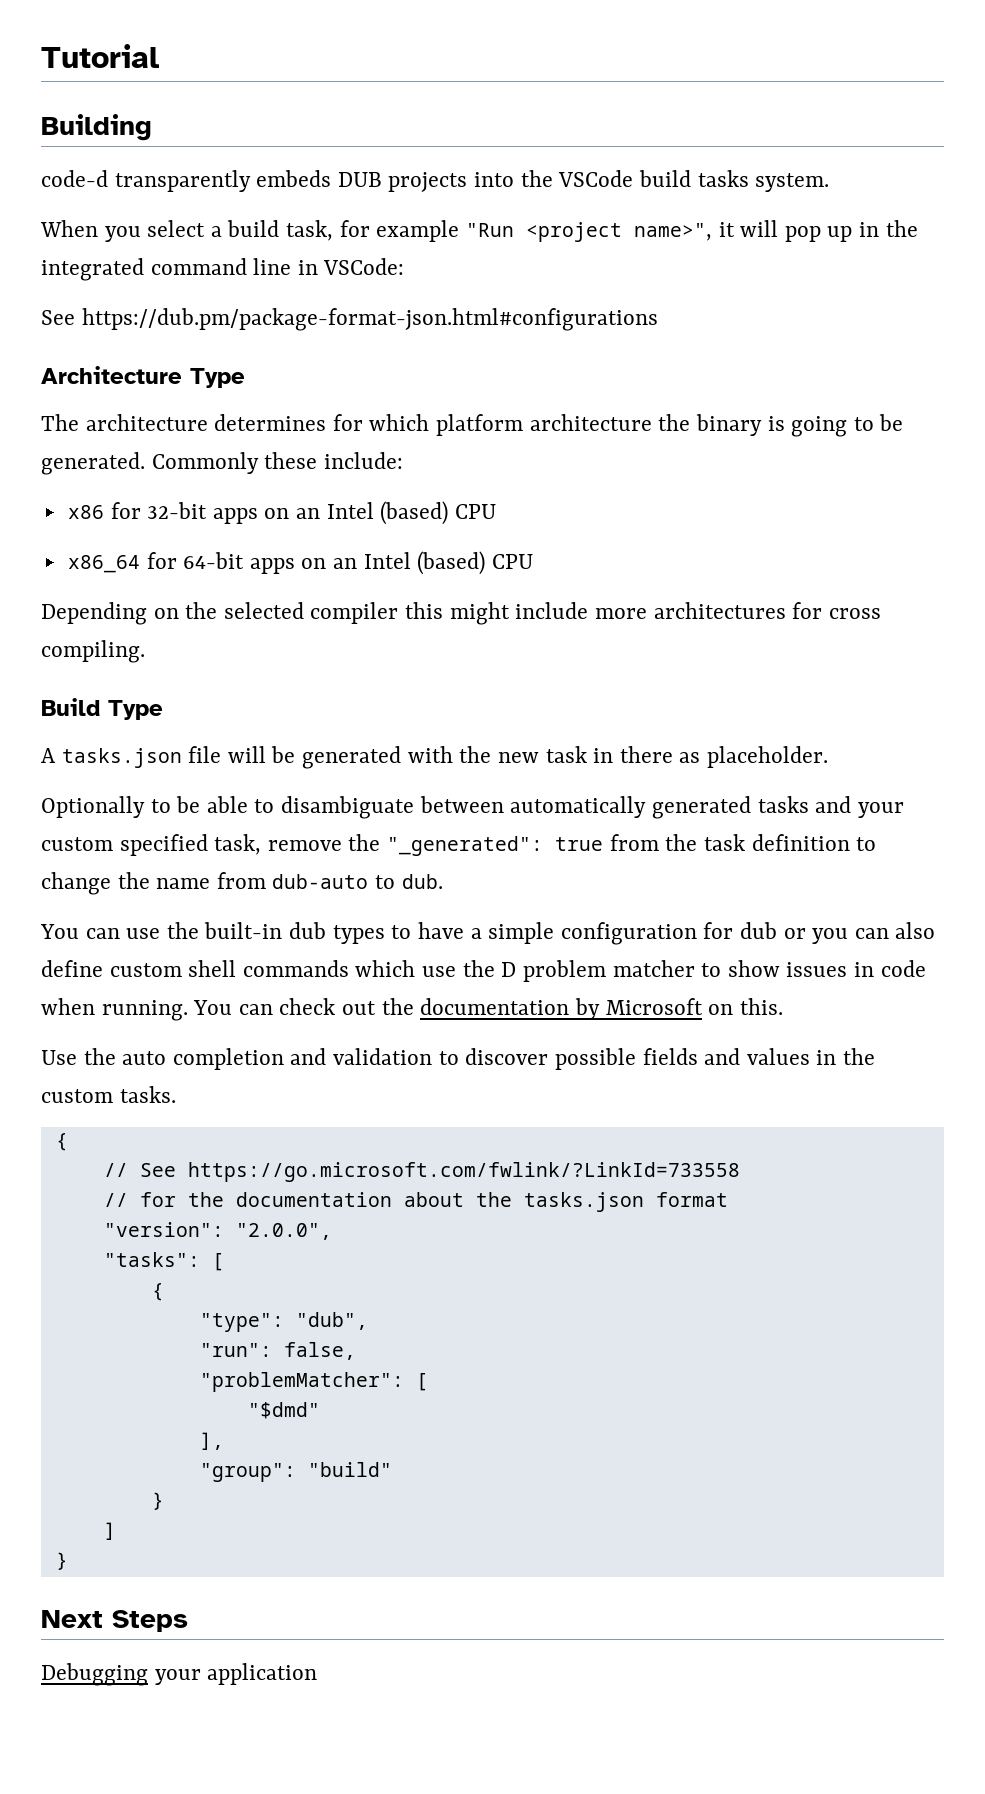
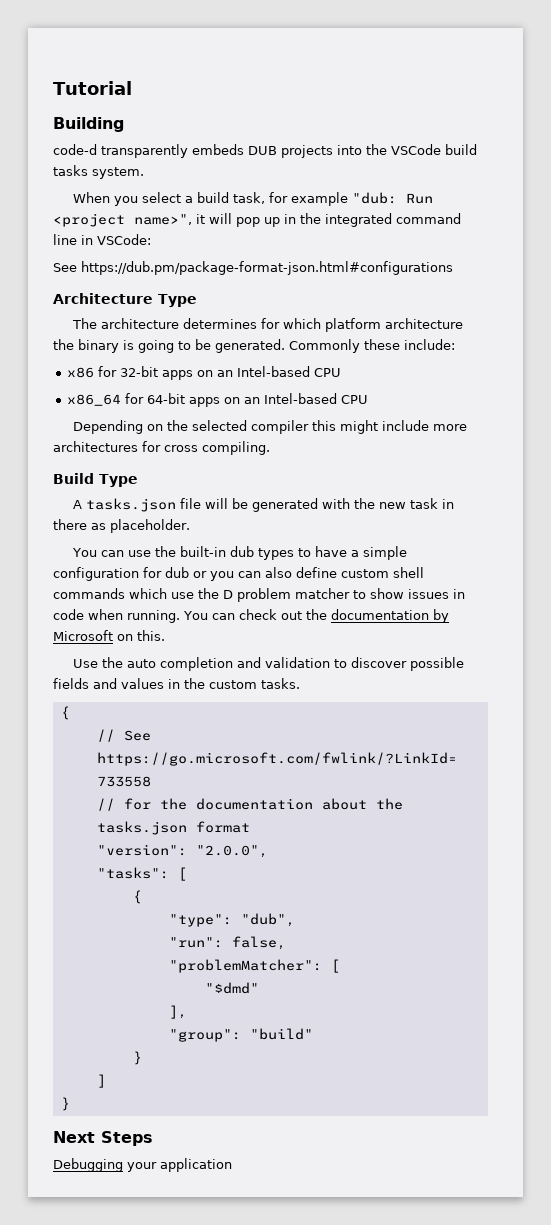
- When you select a build task, for example "Run <project name>", it will pop up in the integrated command line in VSCode:
+ When you select a build task, for example "dub: Run <project name>", it will pop up in the integrated command line in VSCode:
- x86 for 32-bit apps on an Intel (based) CPU
+ x86 for 32-bit apps on an Intel-based CPU
- x86_64 for 64-bit apps on an Intel (based) CPU
+ x86_64 for 64-bit apps on an Intel-based CPU
- Optionally to be able to disambiguate between automatically generated tasks and your custom specified task, remove the "_generated": true from the task definition to change the name from dub-auto to dub.

